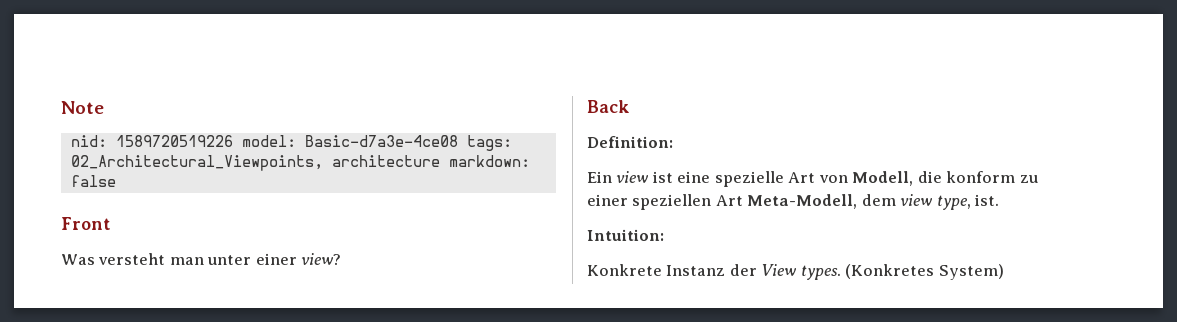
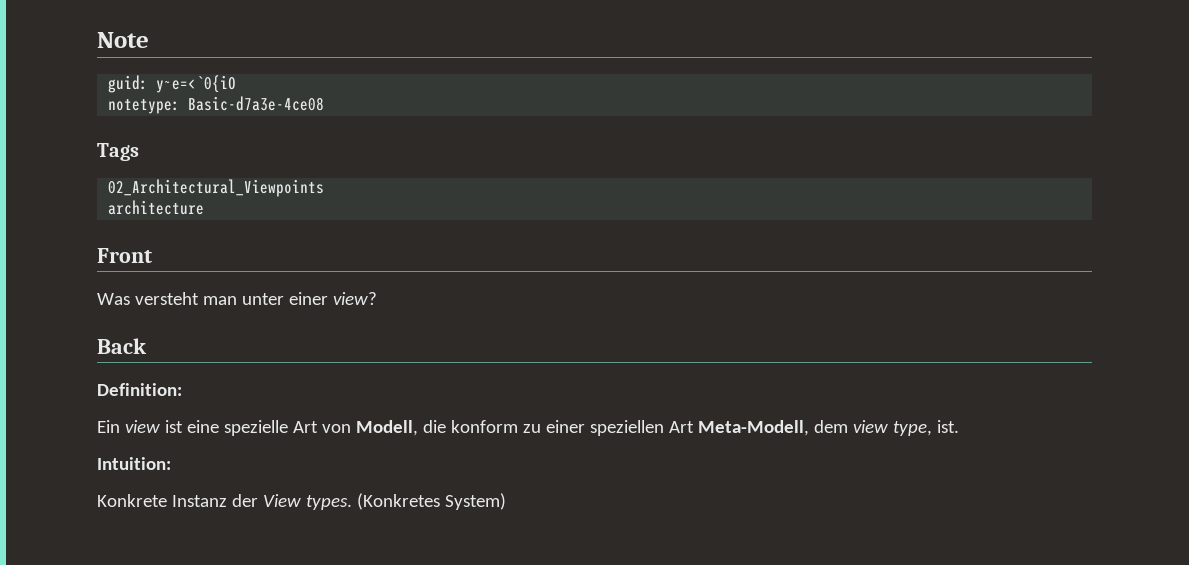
- nid: 1589720519226 model: Basic-d7a3e-4ce08 tags: 02_Architectural_Viewpoints, architecture markdown: false
+ guid: y~e=<`0{iO
+ notetype: Basic-d7a3e-4ce08
+ Tags
+ 02_Architectural_Viewpoints
+ architecture

